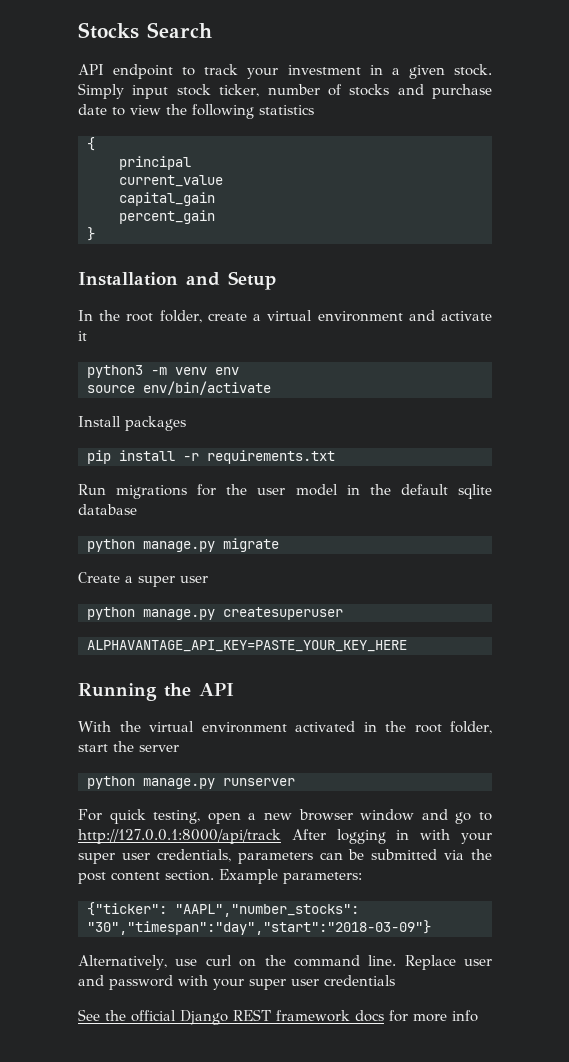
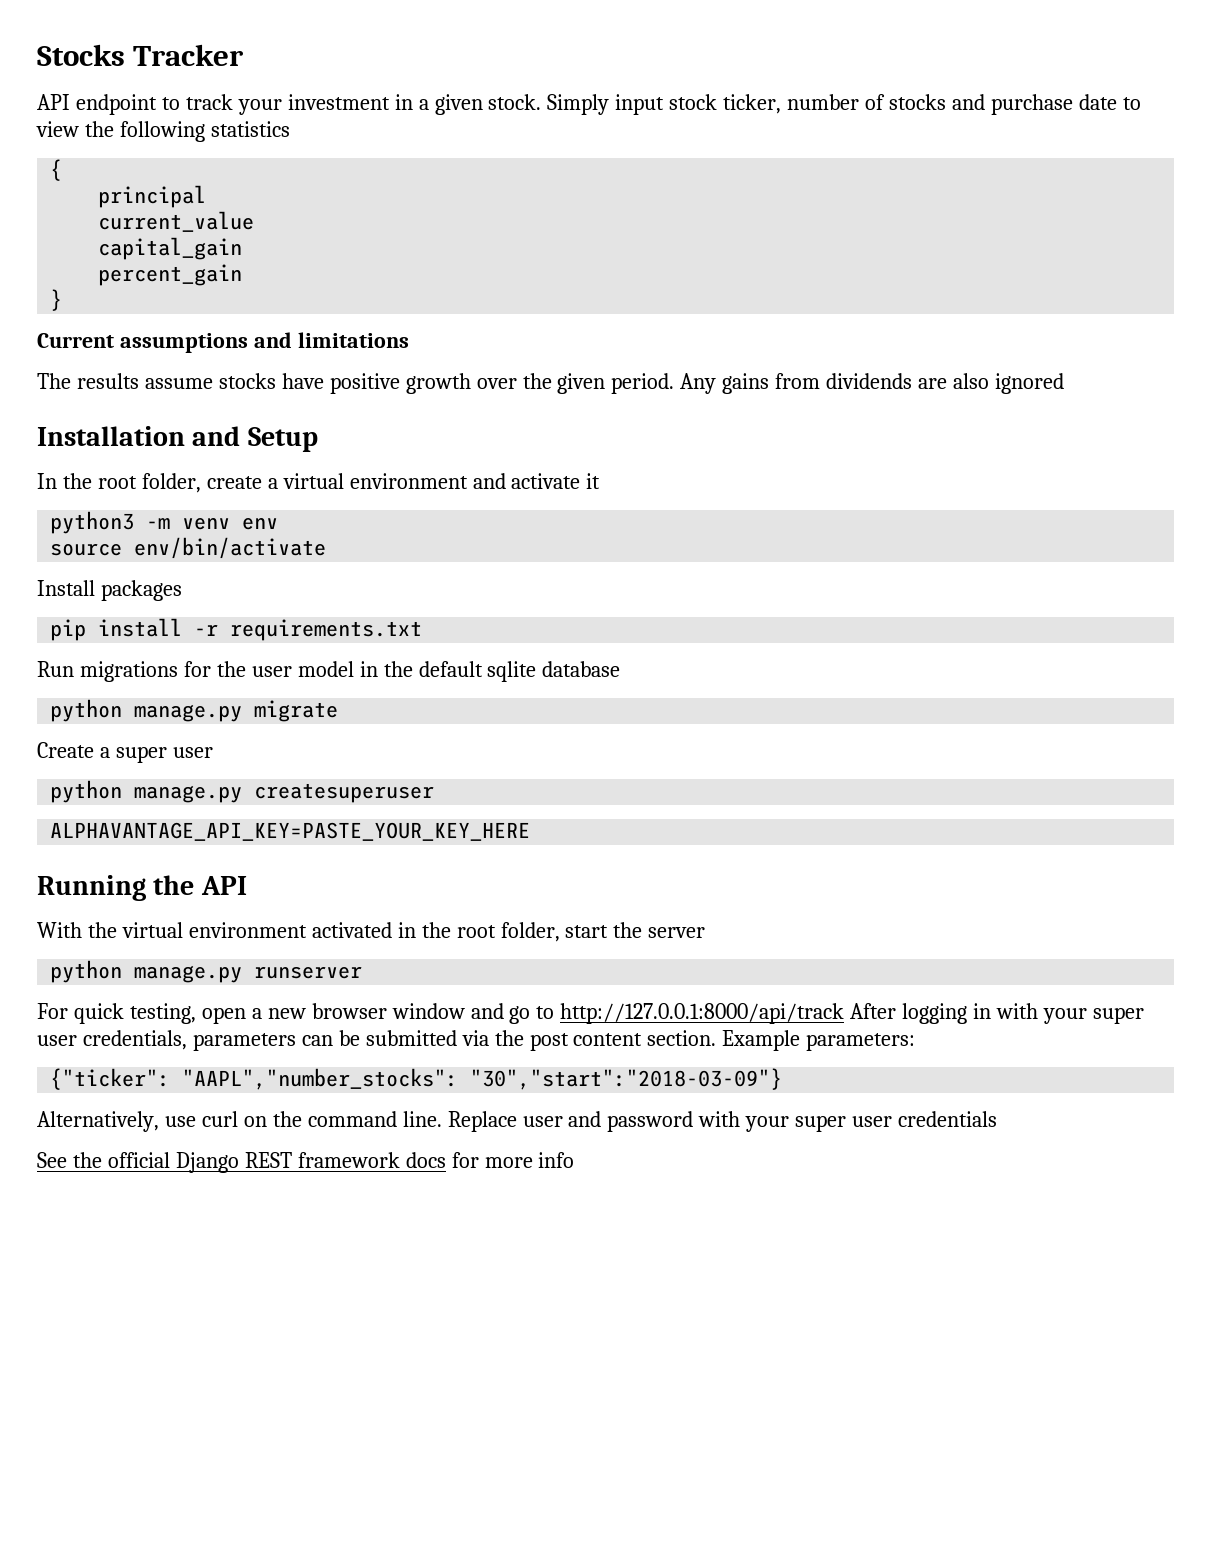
- Stocks Search
+ Stocks Tracker
+ Current assumptions and limitations
+ The results assume stocks have positive growth over the given period. Any gains from dividends are also ignored
- {"ticker": "AAPL","number_stocks": "30","timespan":"day","start":"2018-03-09"}
+ {"ticker": "AAPL","number_stocks": "30","start":"2018-03-09"}

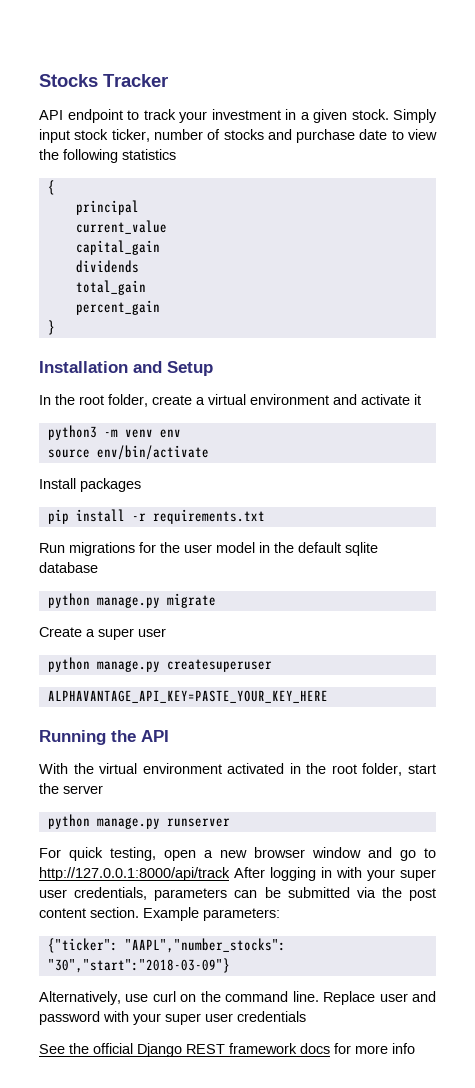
+ dividends
+ total_gain
- Current assumptions and limitations
- The results assume stocks have positive growth over the given period. Any gains from dividends are also ignored

